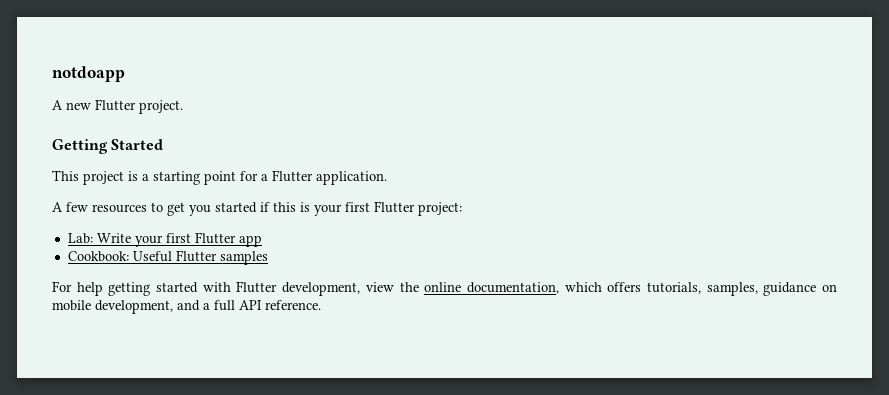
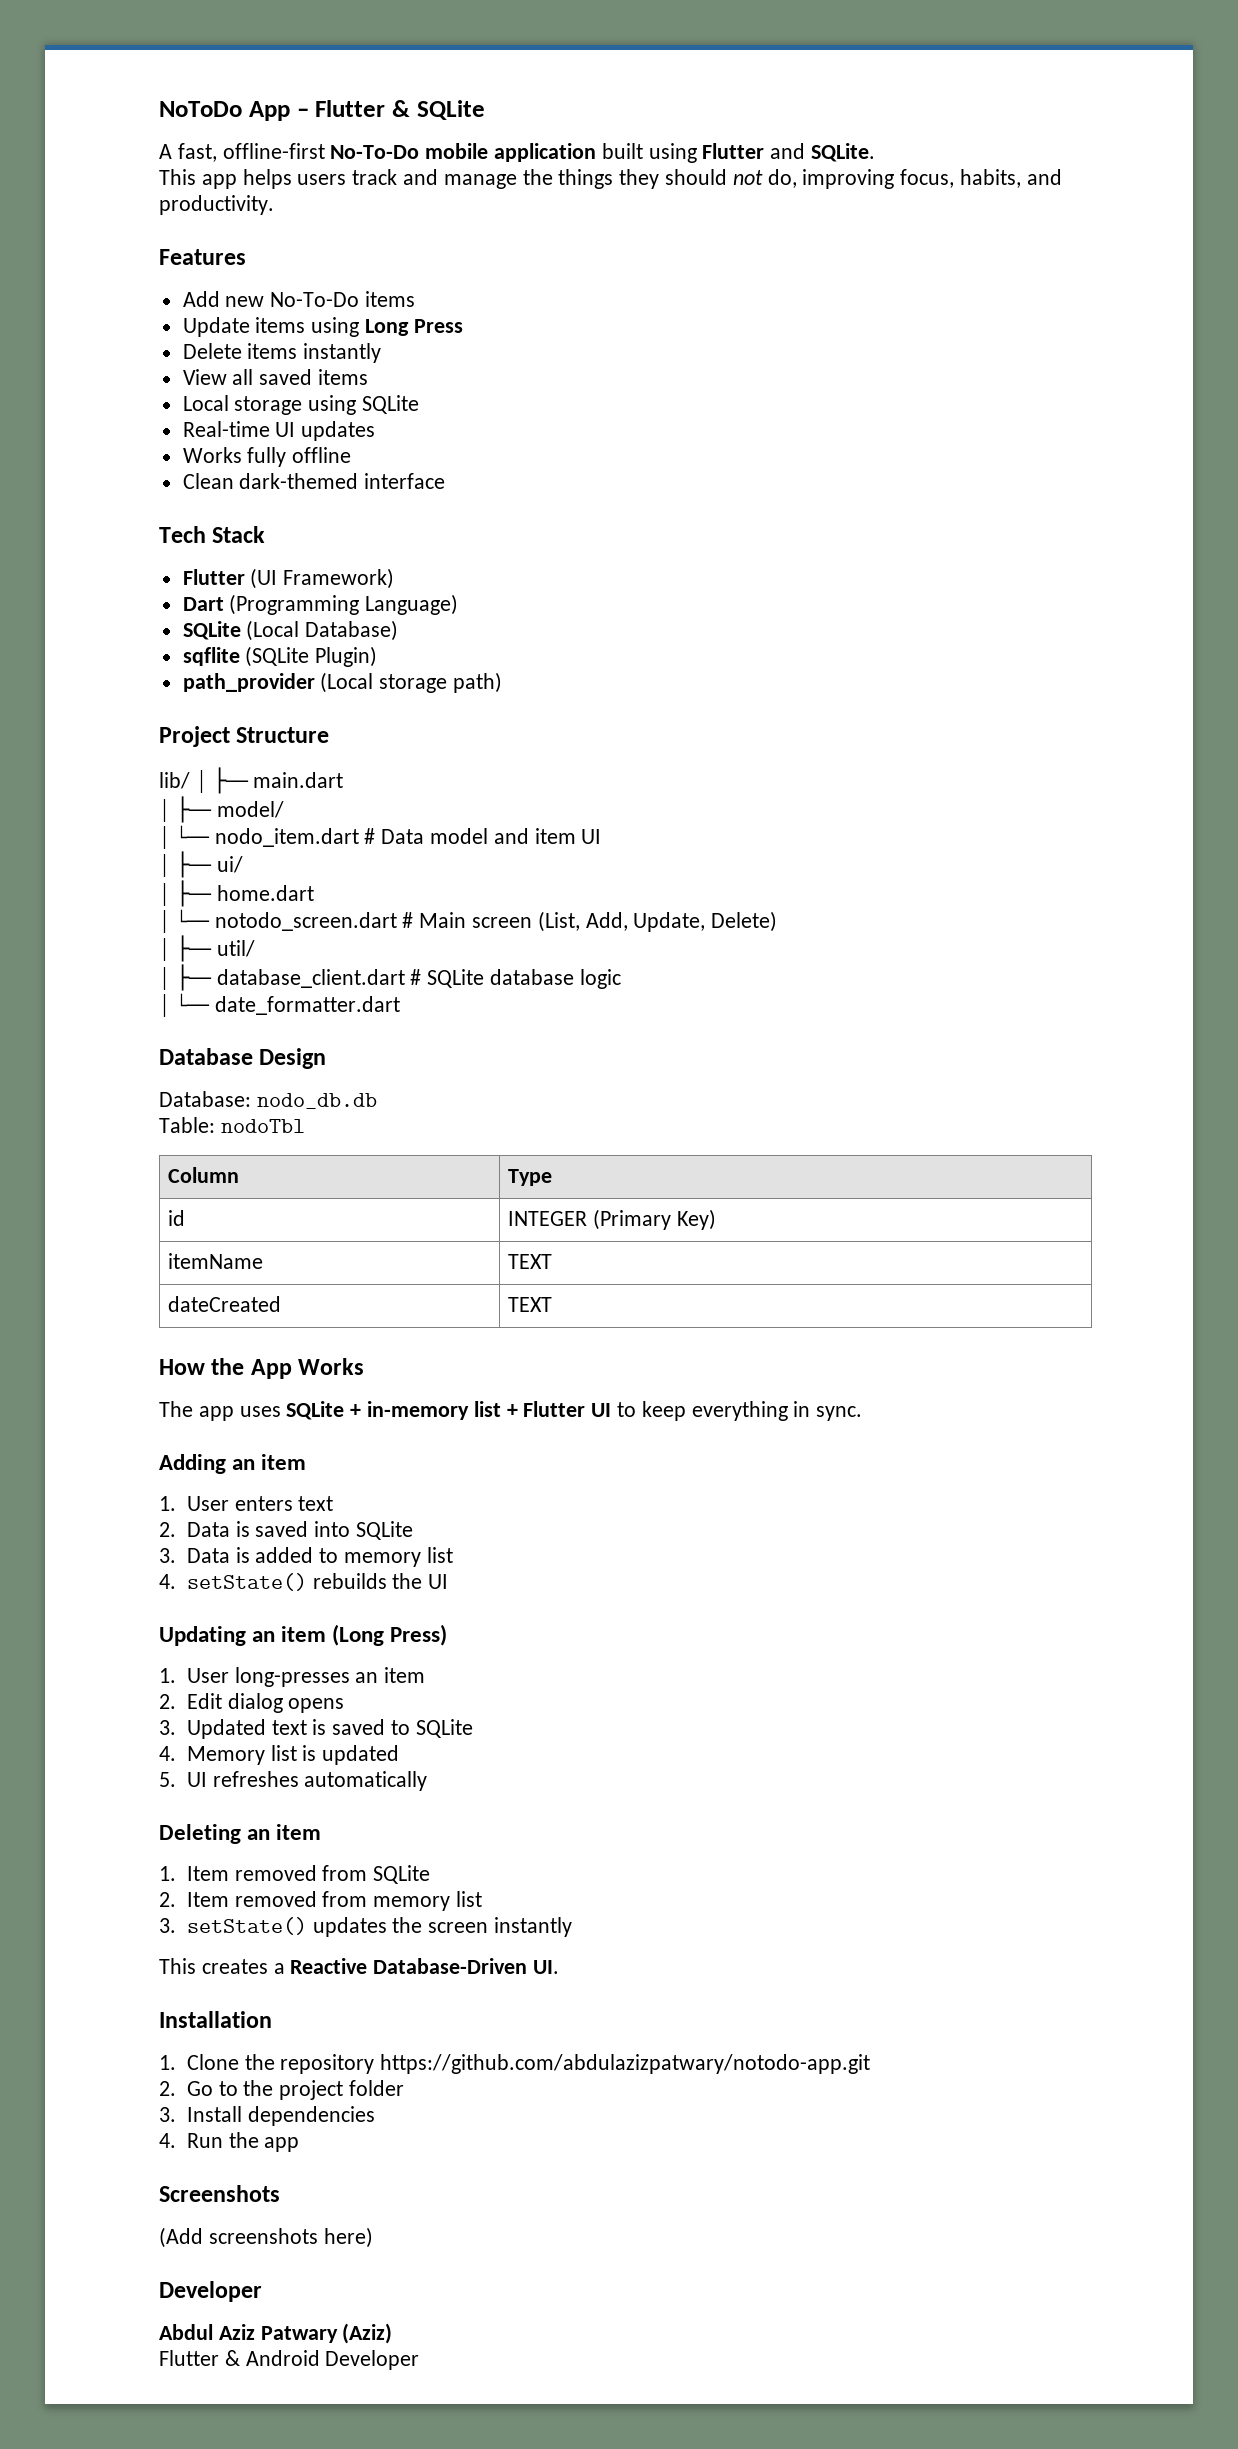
- notdoapp
- A new Flutter project.
- Getting Started
- This project is a starting point for a Flutter application.
- A few resources to get you started if this is your first Flutter project:
- Lab: Write your first Flutter app
- Cookbook: Useful Flutter samples
- For help getting started with Flutter development, view the online documentation, which offers tutorials, samples, guidance on mobile development, and a full API reference.
+ NoToDo App – Flutter & SQLite
+ A fast, offline-first No-To-Do mobile application built using Flutter and SQLite.
+ This app helps users track and manage the things they should not do, improving focus, habits, and productivity.
+ Features
+ Add new No-To-Do items
+ Update items using Long Press
+ Delete items instantly
+ View all saved items
+ Local storage using SQLite
+ Real-time UI updates
+ Works fully offline
+ Clean dark-themed interface
+ Tech Stack
+ Flutter (UI Framework)
+ Dart (Programming Language)
+ SQLite (Local Database)
+ sqflite (SQLite Plugin)
+ path_provider (Local storage path)
+ Project Structure
+ lib/ │ ├── main.dart
+ │ ├── model/
+ │ └── nodo_item.dart # Data model and item UI
+ │ ├── ui/
+ │ ├── home.dart
+ │ └── notodo_screen.dart # Main screen (List, Add, Update, Delete)
+ │ ├── util/
+ │ ├── database_client.dart # SQLite database logic
+ │ └── date_formatter.dart
+ Database Design
+ Database: nodo_db.db
+ Table: nodoTbl
+ Column | Type
+ id | INTEGER (Primary Key)
+ itemName | TEXT
+ dateCreated | TEXT
+ How the App Works
+ The app uses SQLite + in-memory list + Flutter UI to keep everything in sync.
+ Adding an item
+ 1. User enters text
+ 2. Data is saved into SQLite
+ 3. Data is added to memory list
+ 4. setState() rebuilds the UI
+ Updating an item (Long Press)
+ 1. User long-presses an item
+ 2. Edit dialog opens
+ 3. Updated text is saved to SQLite
+ 4. Memory list is updated
+ 5. UI refreshes automatically
+ Deleting an item
+ 1. Item removed from SQLite
+ 2. Item removed from memory list
+ 3. setState() updates the screen instantly
+ This creates a Reactive Database-Driven UI.
+ Installation
+ 1. Clone the repository https://github.com/abdulazizpatwary/notodo-app.git
+ 2. Go to the project folder
+ 3. Install dependencies
+ 4. Run the app
+ Screenshots
+ (Add screenshots here)
+ Developer
+ Abdul Aziz Patwary (Aziz)
+ Flutter & Android Developer

